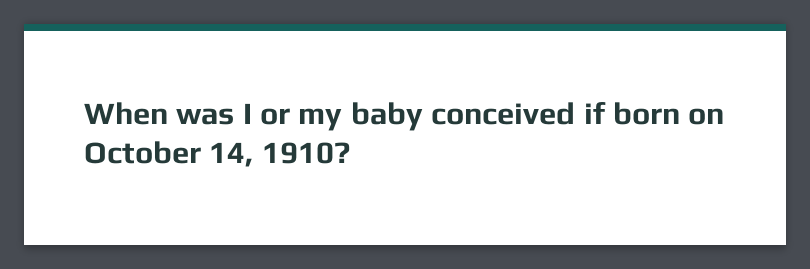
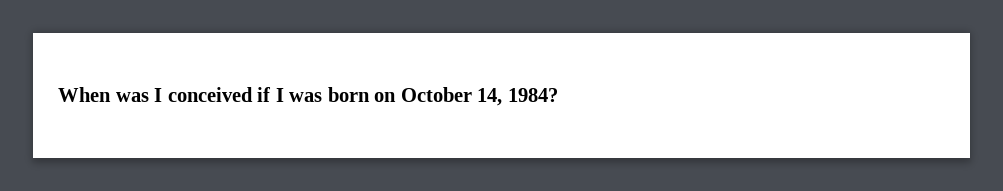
- When was I or my baby conceived if born on October 14, 1910?
+ When was I conceived if I was born on October 14, 1984?

